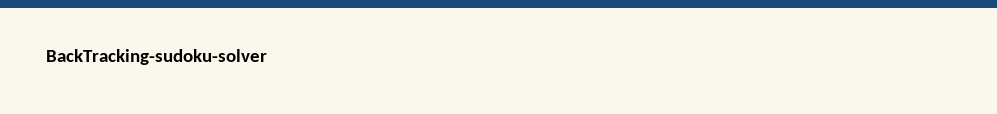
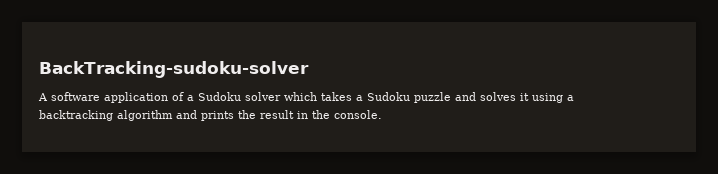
+ A software application of a Sudoku solver which takes a Sudoku puzzle and solves it using a backtracking algorithm and prints the result in the console.

